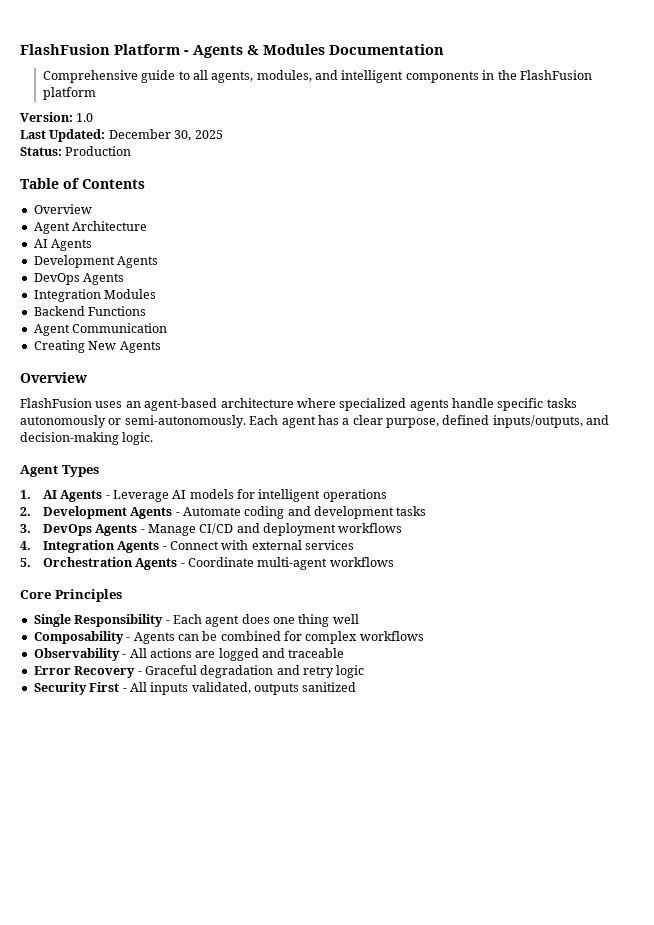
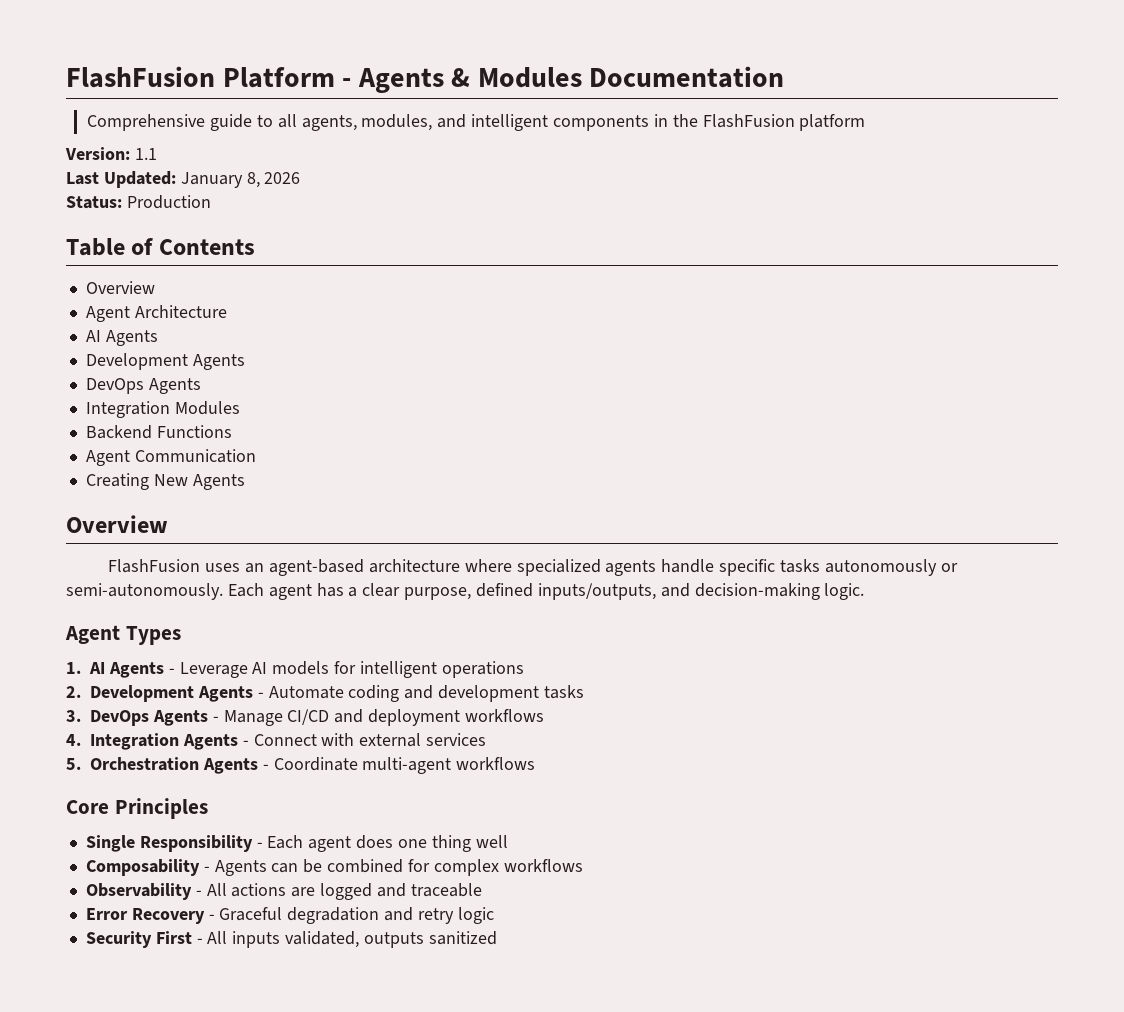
- Version: 1.0
+ Version: 1.1
- Last Updated: December 30, 2025
+ Last Updated: January 8, 2026

